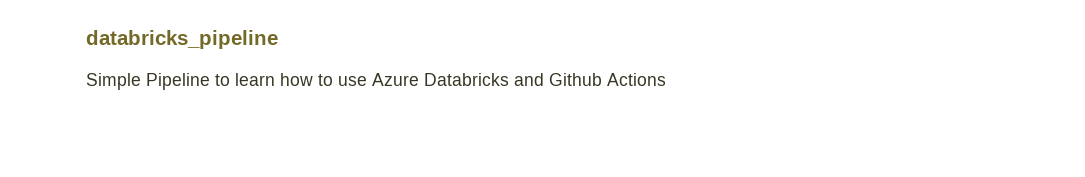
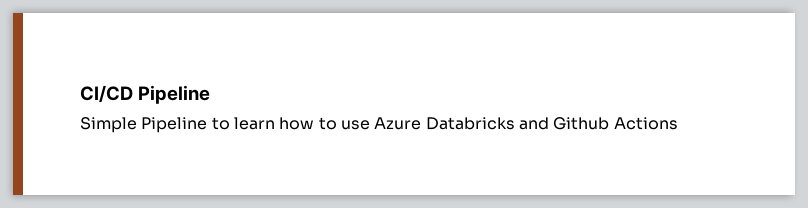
- databricks_pipeline
+ CI/CD Pipeline

